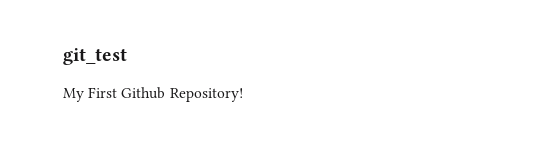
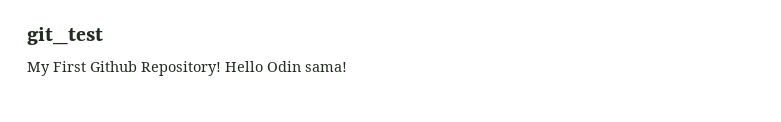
+ Hello Odin sama!

